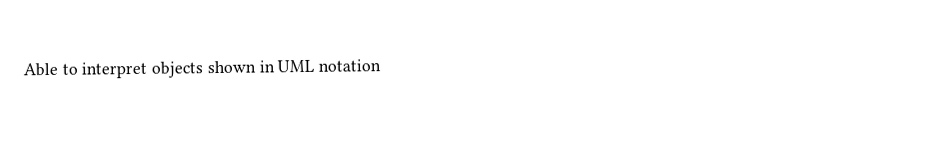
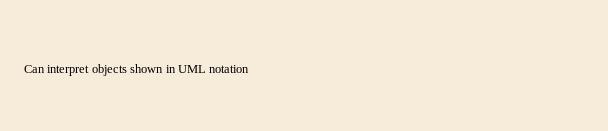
- Able to interpret objects shown in UML notation
+ Can interpret objects shown in UML notation

